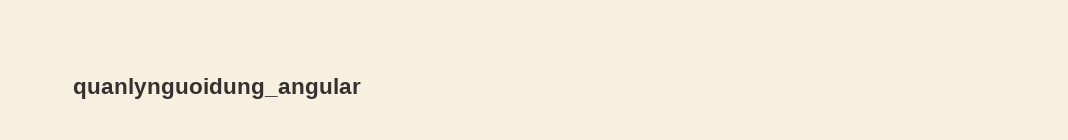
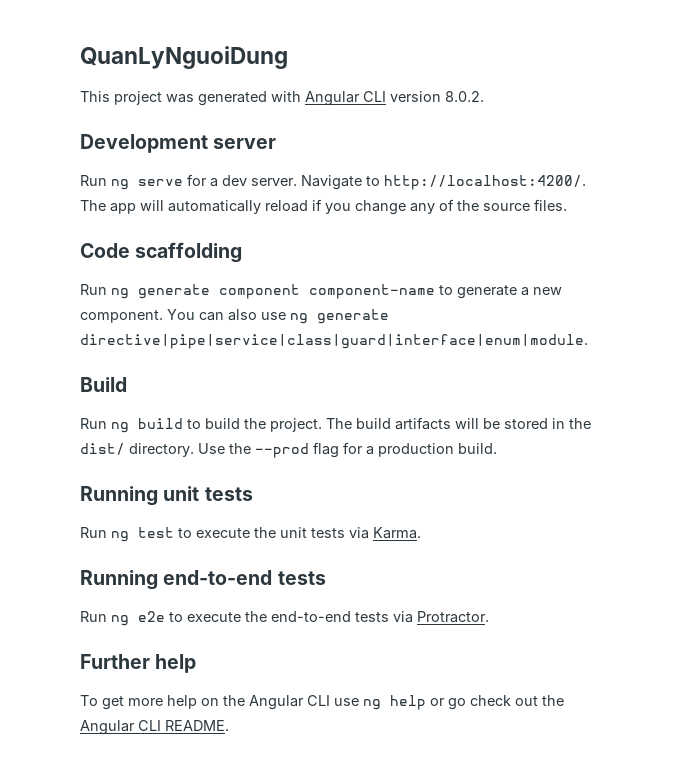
- quanlynguoidung_angular
+ QuanLyNguoiDung
+ This project was generated with Angular CLI version 8.0.2.
+ Development server
+ Run ng serve for a dev server. Navigate to http://localhost:4200/. The app will automatically reload if you change any of the source files.
+ Code scaffolding
+ Run ng generate component component-name to generate a new component. You can also use ng generate directive|pipe|service|class|guard|interface|enum|module.
+ Build
+ Run ng build to build the project. The build artifacts will be stored in the dist/ directory. Use the --prod flag for a production build.
+ Running unit tests
+ Run ng test to execute the unit tests via Karma.
+ Running end-to-end tests
+ Run ng e2e to execute the end-to-end tests via Protractor.
+ Further help
+ To get more help on the Angular CLI use ng help or go check out the Angular CLI README.

